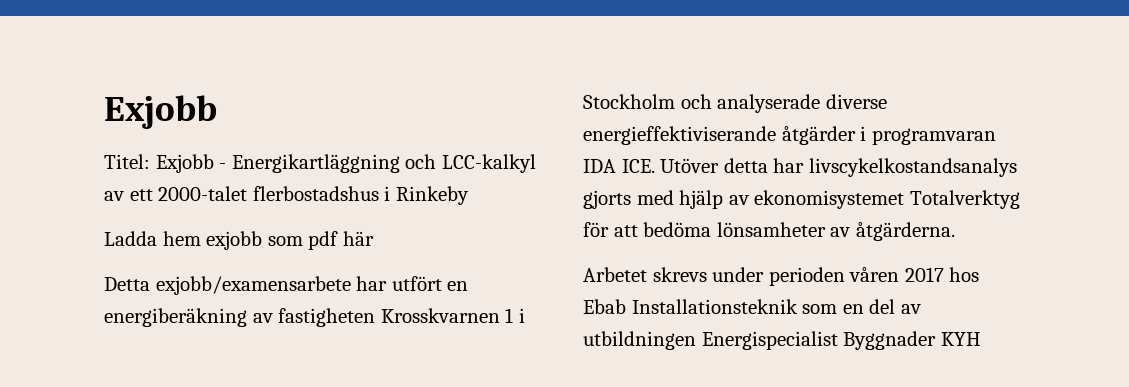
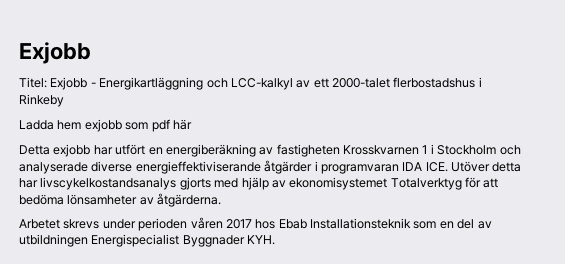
- Detta exjobb/examensarbete har utfört en energiberäkning av fastigheten Krosskvarnen 1 i Stockholm och analyserade diverse energieffektiviserande åtgärder i programvaran IDA ICE. Utöver detta har livscykelkostandsanalys gjorts med hjälp av ekonomisystemet Totalverktyg för att bedöma lönsamheter av åtgärderna.
+ Detta exjobb har utfört en energiberäkning av fastigheten Krosskvarnen 1 i Stockholm och analyserade diverse energieffektiviserande åtgärder i programvaran IDA ICE. Utöver detta har livscykelkostandsanalys gjorts med hjälp av ekonomisystemet Totalverktyg för att bedöma lönsamheter av åtgärderna.
- Arbetet skrevs under perioden våren 2017 hos Ebab Installationsteknik som en del av utbildningen Energispecialist Byggnader KYH
+ Arbetet skrevs under perioden våren 2017 hos Ebab Installationsteknik som en del av utbildningen Energispecialist Byggnader KYH.

